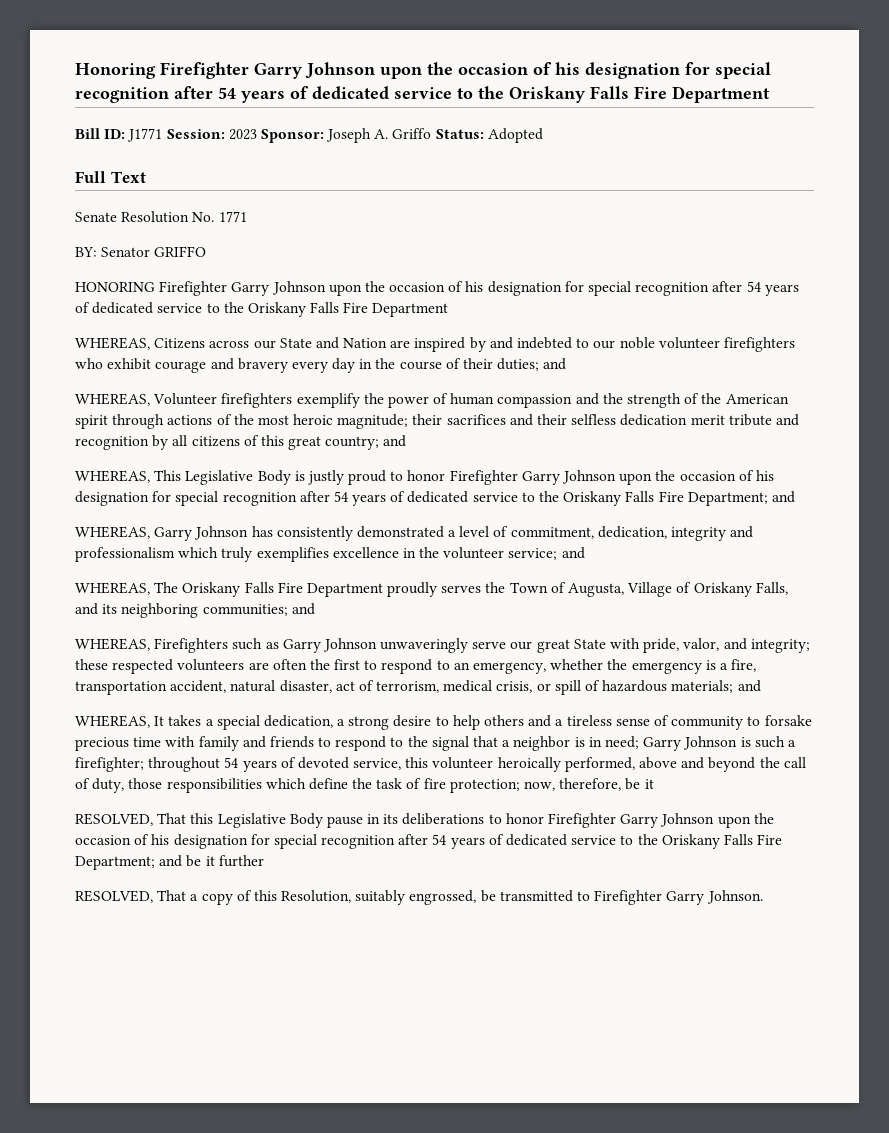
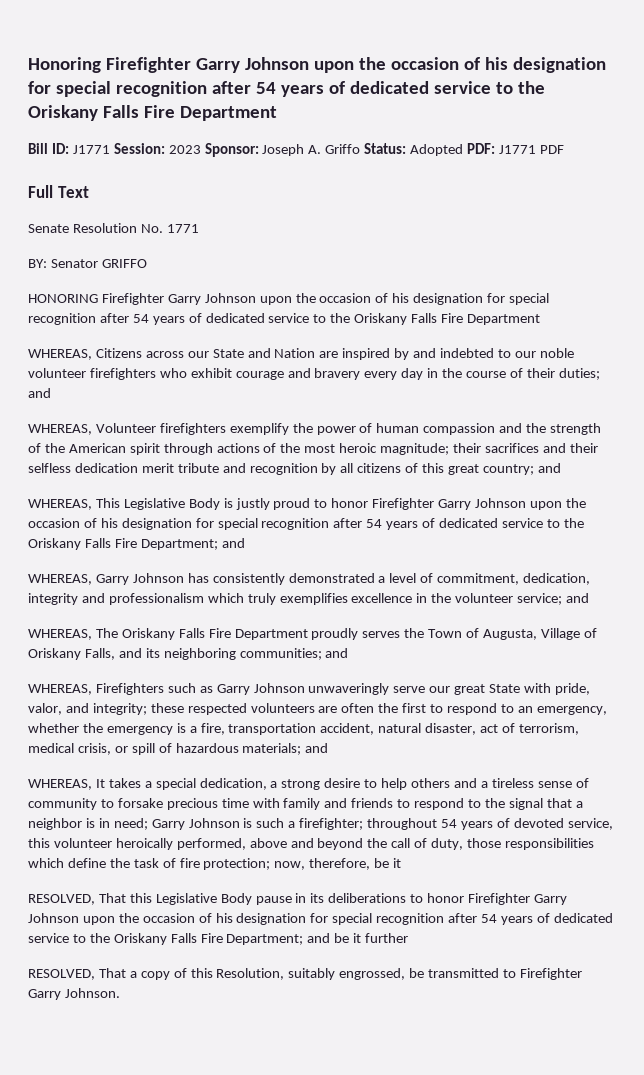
- Bill ID: J1771 Session: 2023 Sponsor: Joseph A. Griffo Status: Adopted
+ Bill ID: J1771 Session: 2023 Sponsor: Joseph A. Griffo Status: Adopted PDF: J1771 PDF

